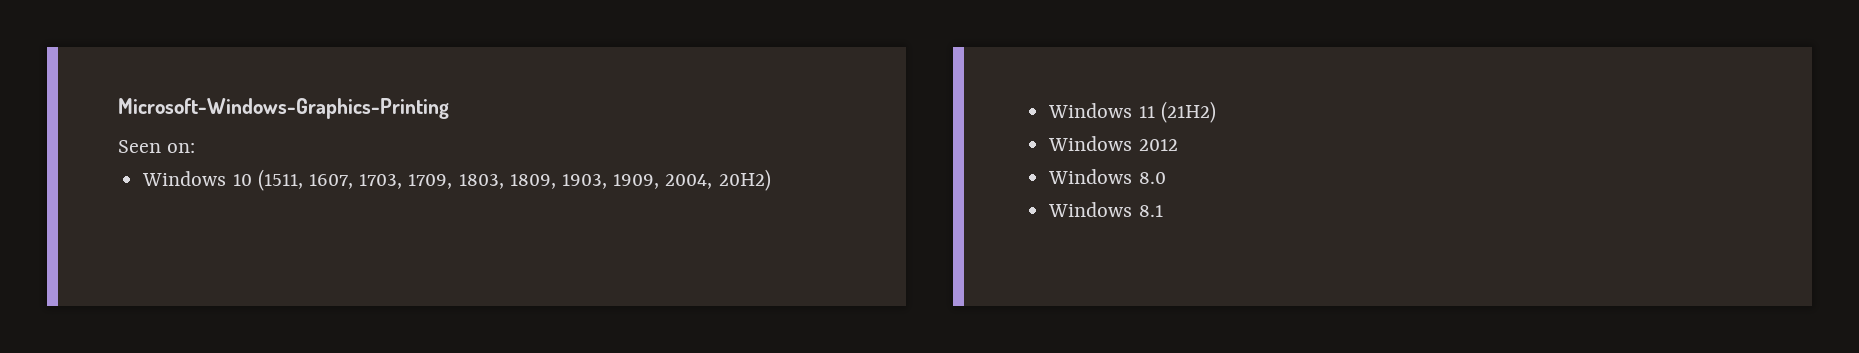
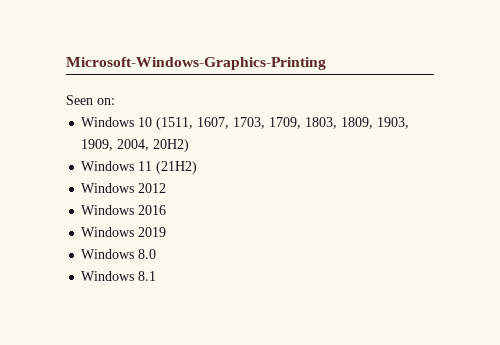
+ Windows 2016
+ Windows 2019

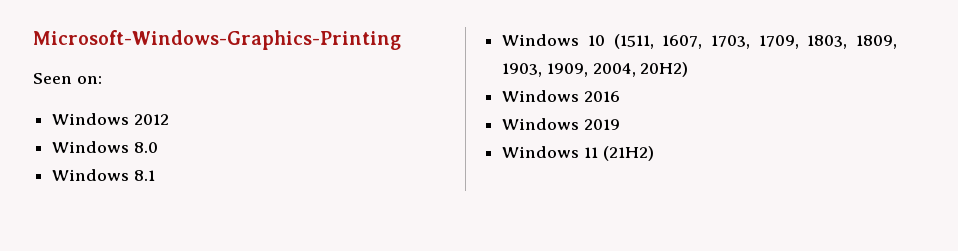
+ Windows 2012
+ Windows 8.0
+ Windows 8.1
- Windows 11 (21H2)
- Windows 2012
- Windows 8.0
- Windows 8.1
+ Windows 11 (21H2)

